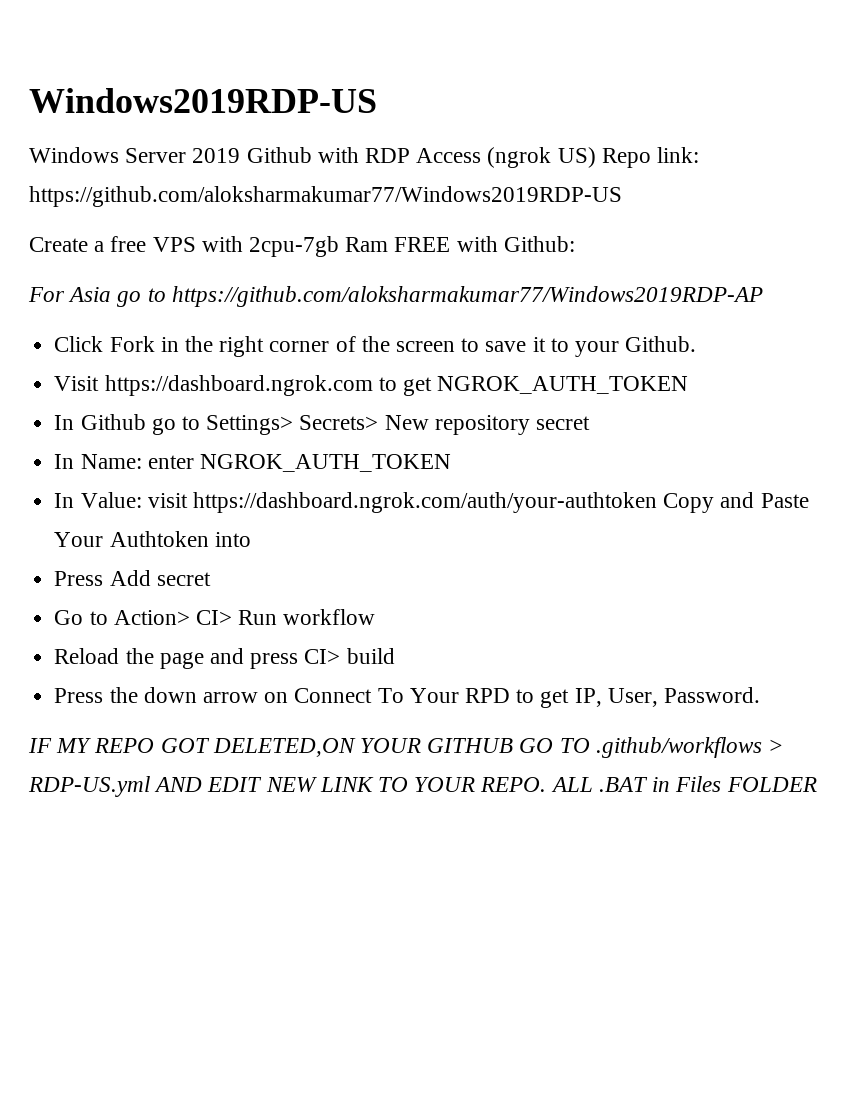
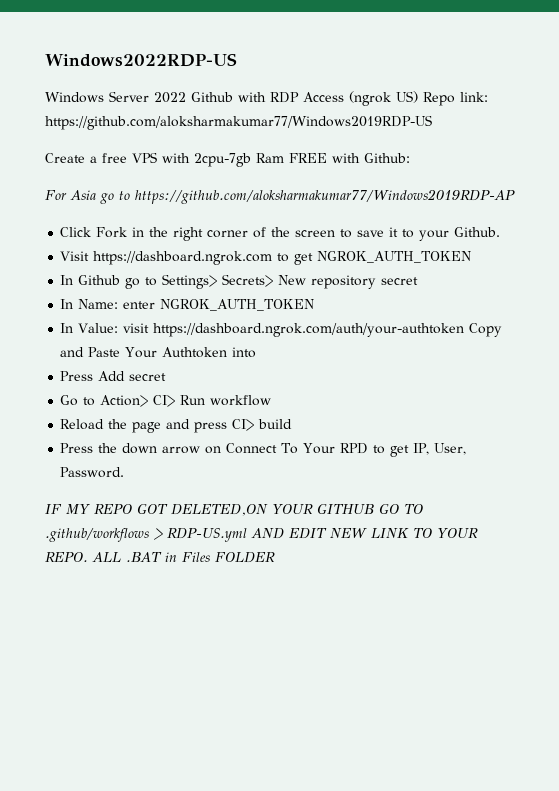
- Windows2019RDP-US
+ Windows2022RDP-US
- Windows Server 2019 Github with RDP Access (ngrok US) Repo link: https://github.com/aloksharmakumar77/Windows2019RDP-US
+ Windows Server 2022 Github with RDP Access (ngrok US) Repo link: https://github.com/aloksharmakumar77/Windows2019RDP-US

